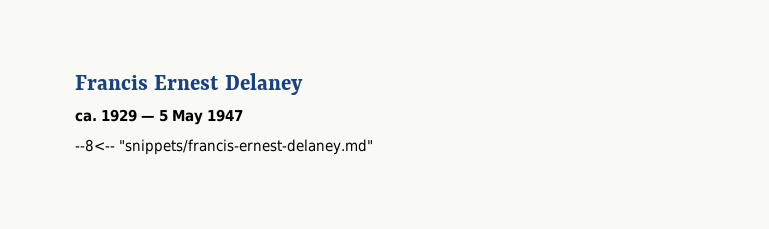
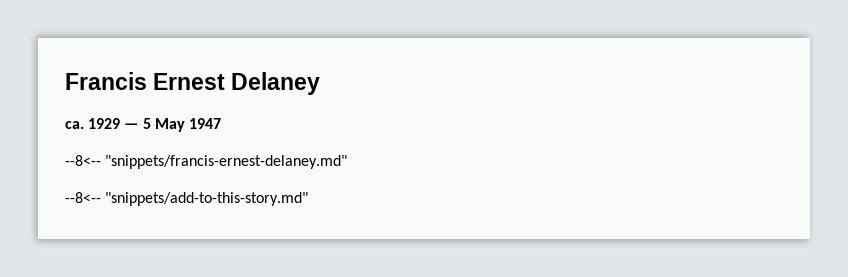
+ --8<-- "snippets/add-to-this-story.md"

